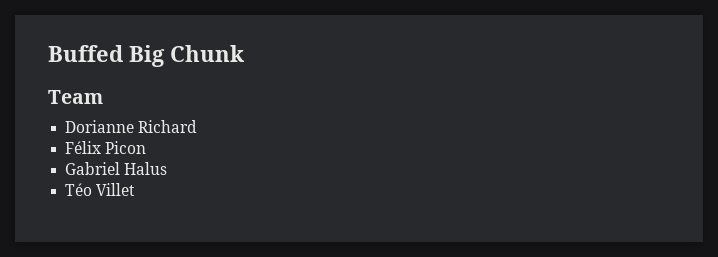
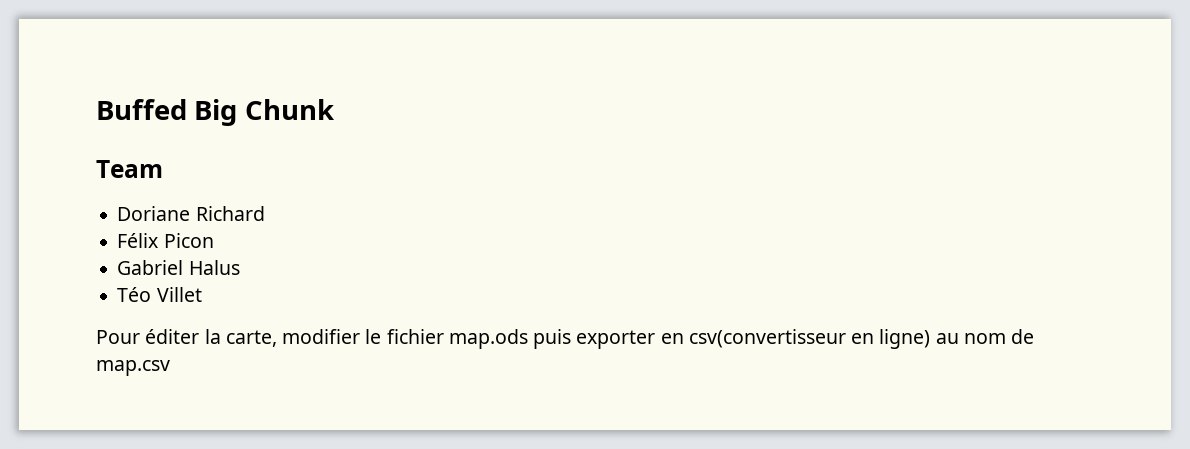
- Dorianne Richard
+ Doriane Richard
+ Pour éditer la carte, modifier le fichier map.ods puis exporter en csv(convertisseur en ligne) au nom de map.csv

